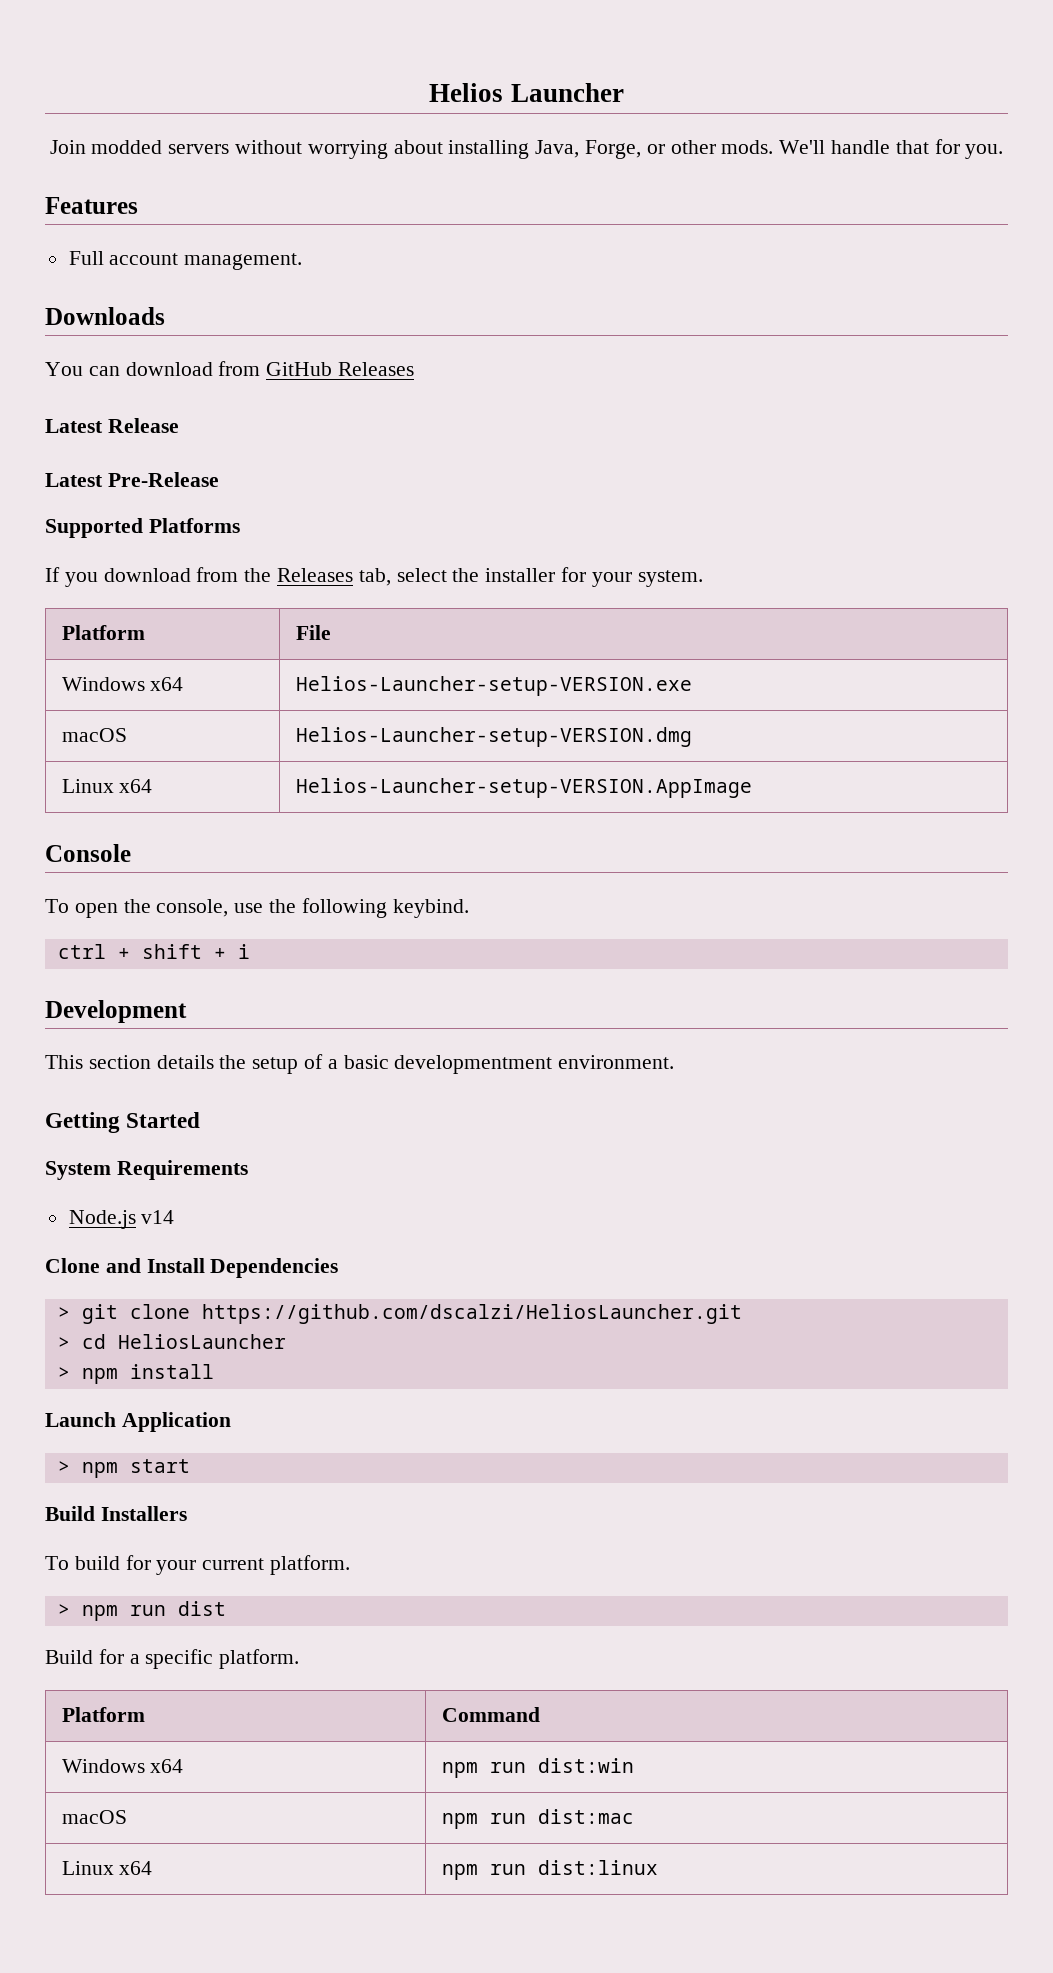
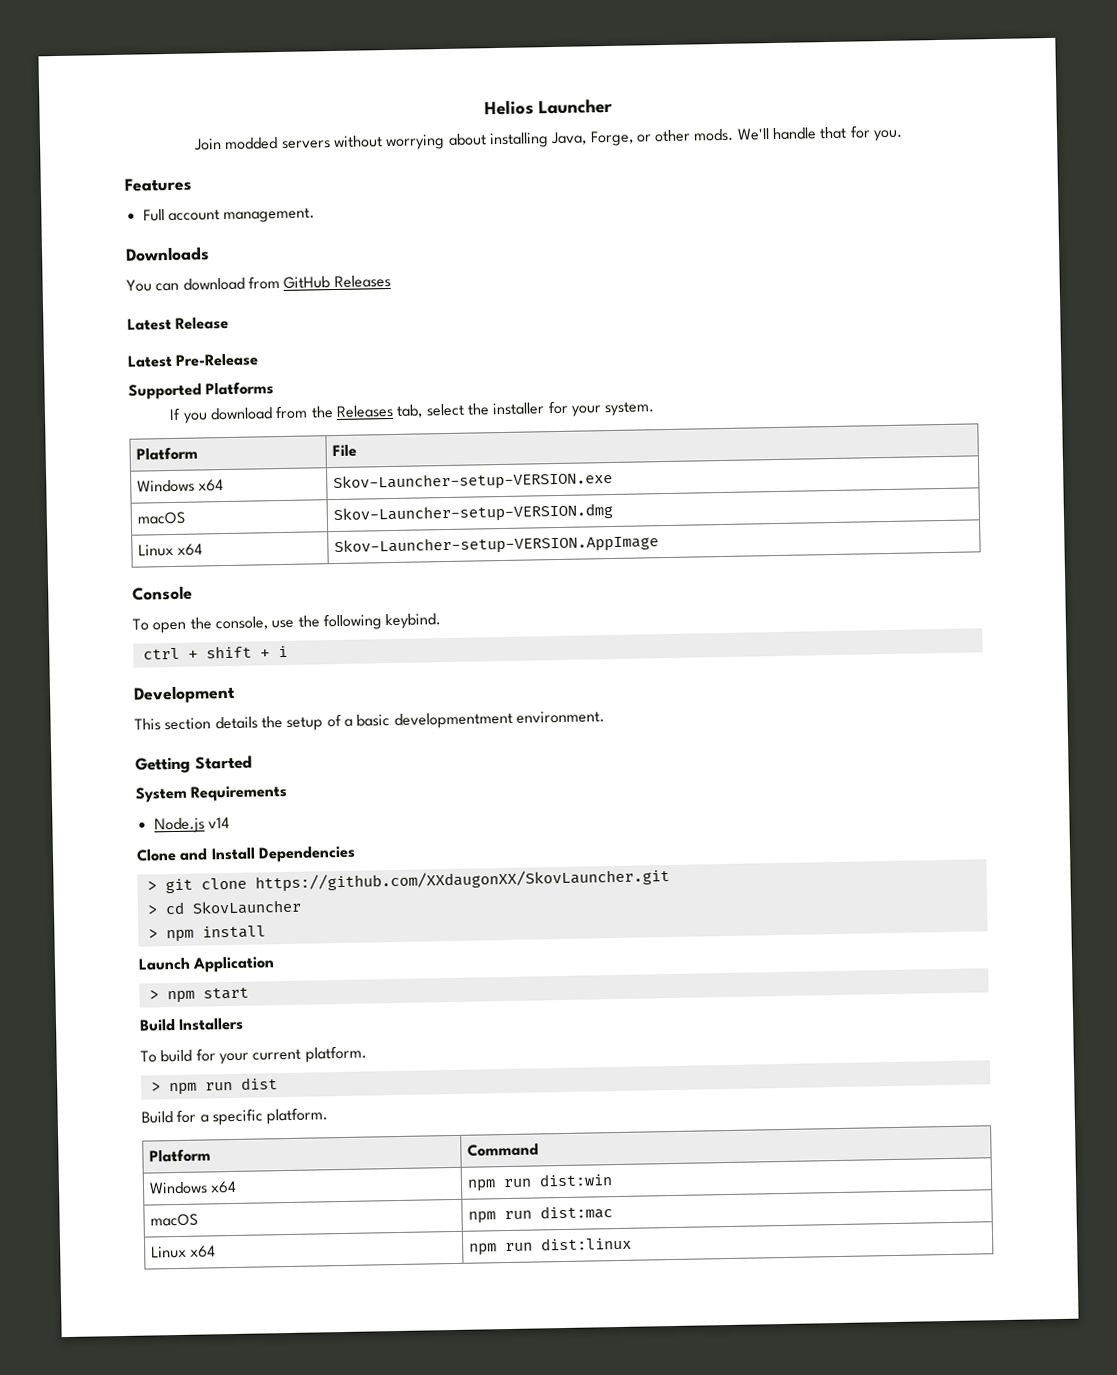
- Windows x64 | Helios-Launcher-setup-VERSION.exe
- macOS | Helios-Launcher-setup-VERSION.dmg
- Linux x64 | Helios-Launcher-setup-VERSION.AppImage
+ Windows x64 | Skov-Launcher-setup-VERSION.exe
+ macOS | Skov-Launcher-setup-VERSION.dmg
+ Linux x64 | Skov-Launcher-setup-VERSION.AppImage
- > git clone https://github.com/dscalzi/HeliosLauncher.git
+ > git clone https://github.com/XXdaugonXX/SkovLauncher.git
- > cd HeliosLauncher
+ > cd SkovLauncher

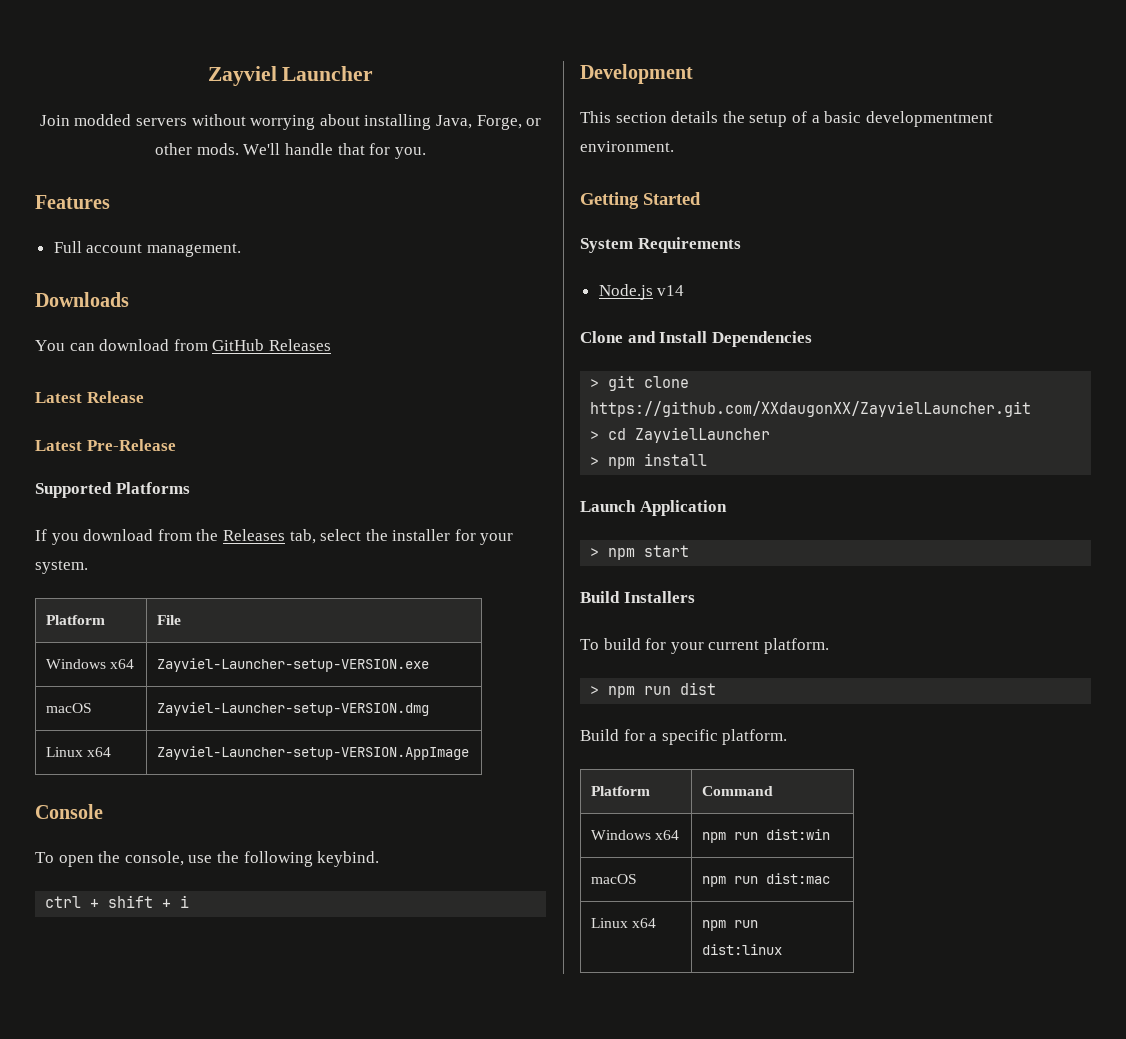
- Helios Launcher
+ Zayviel Launcher
- Windows x64 | Skov-Launcher-setup-VERSION.exe
- macOS | Skov-Launcher-setup-VERSION.dmg
- Linux x64 | Skov-Launcher-setup-VERSION.AppImage
+ Windows x64 | Zayviel-Launcher-setup-VERSION.exe
+ macOS | Zayviel-Launcher-setup-VERSION.dmg
+ Linux x64 | Zayviel-Launcher-setup-VERSION.AppImage
- > git clone https://github.com/XXdaugonXX/SkovLauncher.git
+ > git clone https://github.com/XXdaugonXX/ZayvielLauncher.git
- > cd SkovLauncher
+ > cd ZayvielLauncher

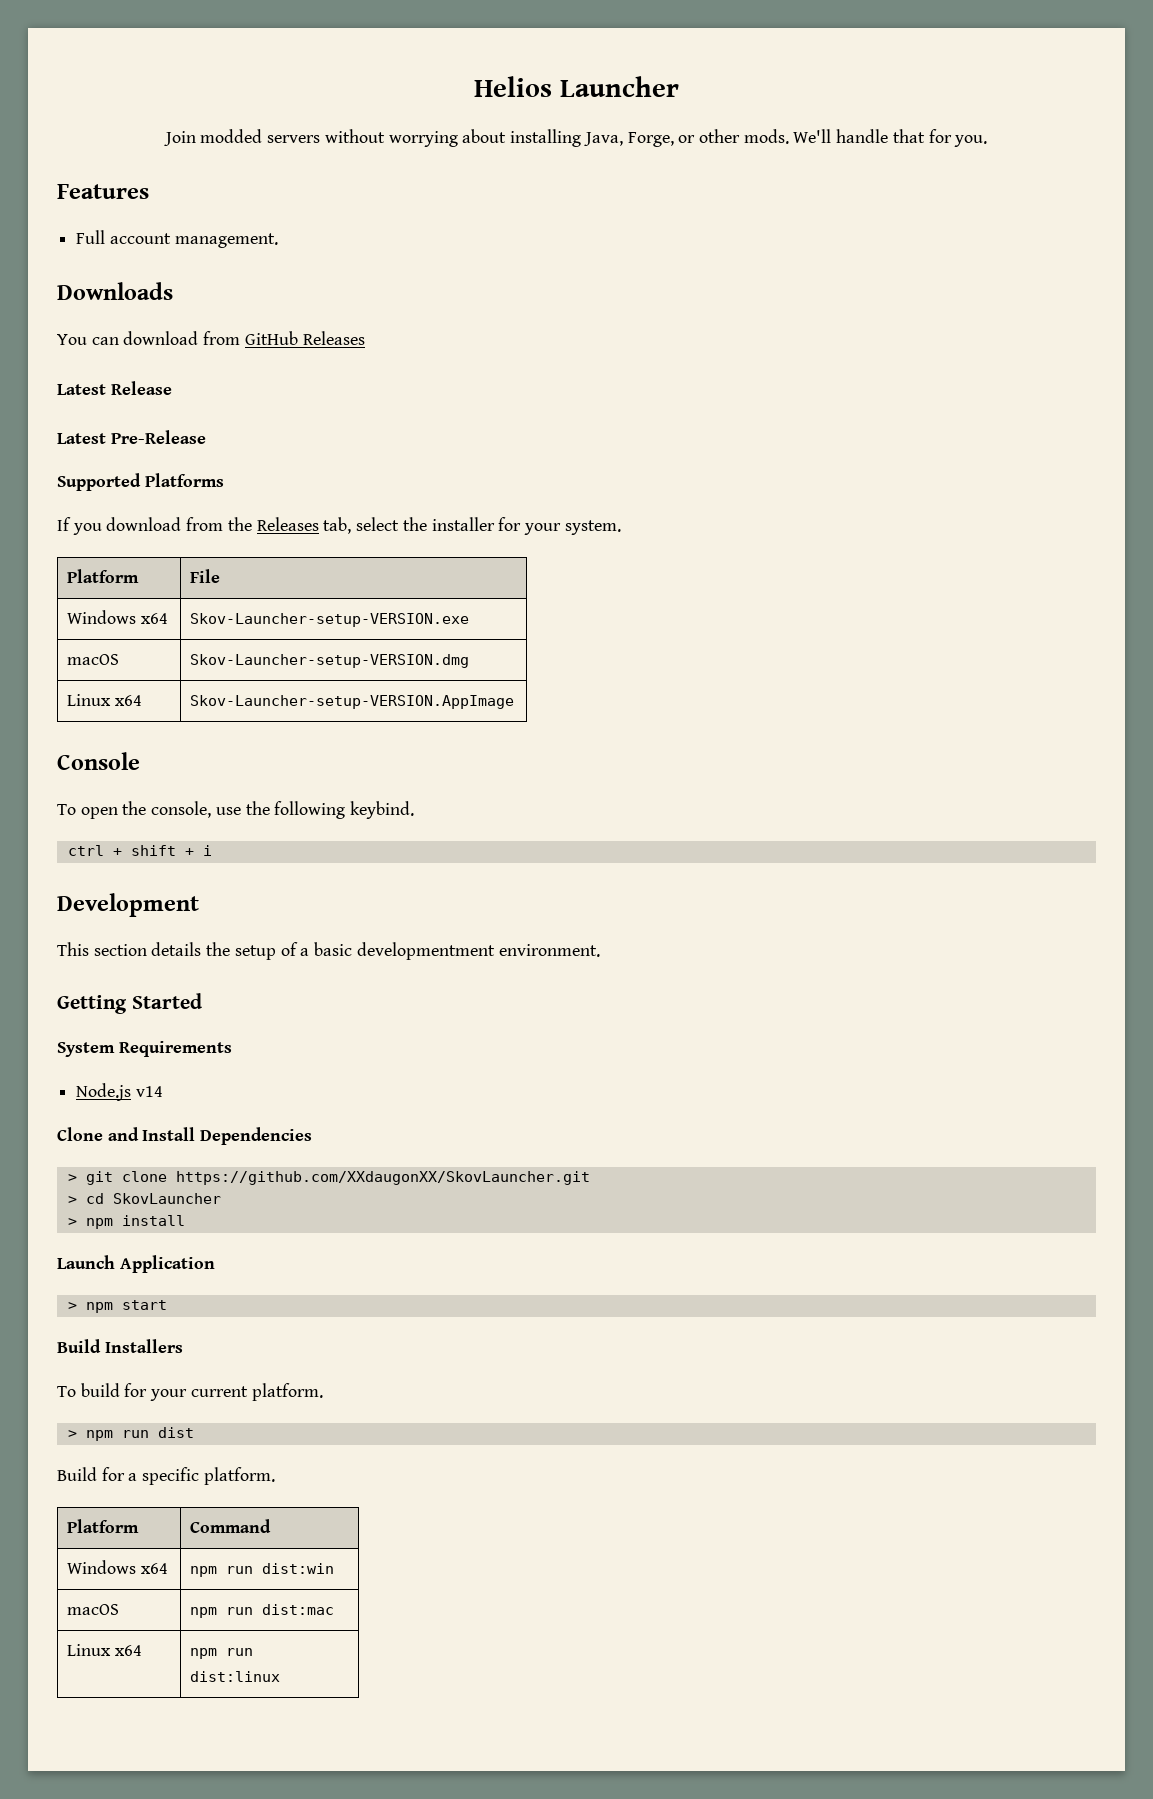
- Zayviel Launcher
+ Helios Launcher
- Windows x64 | Zayviel-Launcher-setup-VERSION.exe
- macOS | Zayviel-Launcher-setup-VERSION.dmg
- Linux x64 | Zayviel-Launcher-setup-VERSION.AppImage
+ Windows x64 | Skov-Launcher-setup-VERSION.exe
+ macOS | Skov-Launcher-setup-VERSION.dmg
+ Linux x64 | Skov-Launcher-setup-VERSION.AppImage
- > git clone https://github.com/XXdaugonXX/ZayvielLauncher.git
+ > git clone https://github.com/XXdaugonXX/SkovLauncher.git
- > cd ZayvielLauncher
+ > cd SkovLauncher

